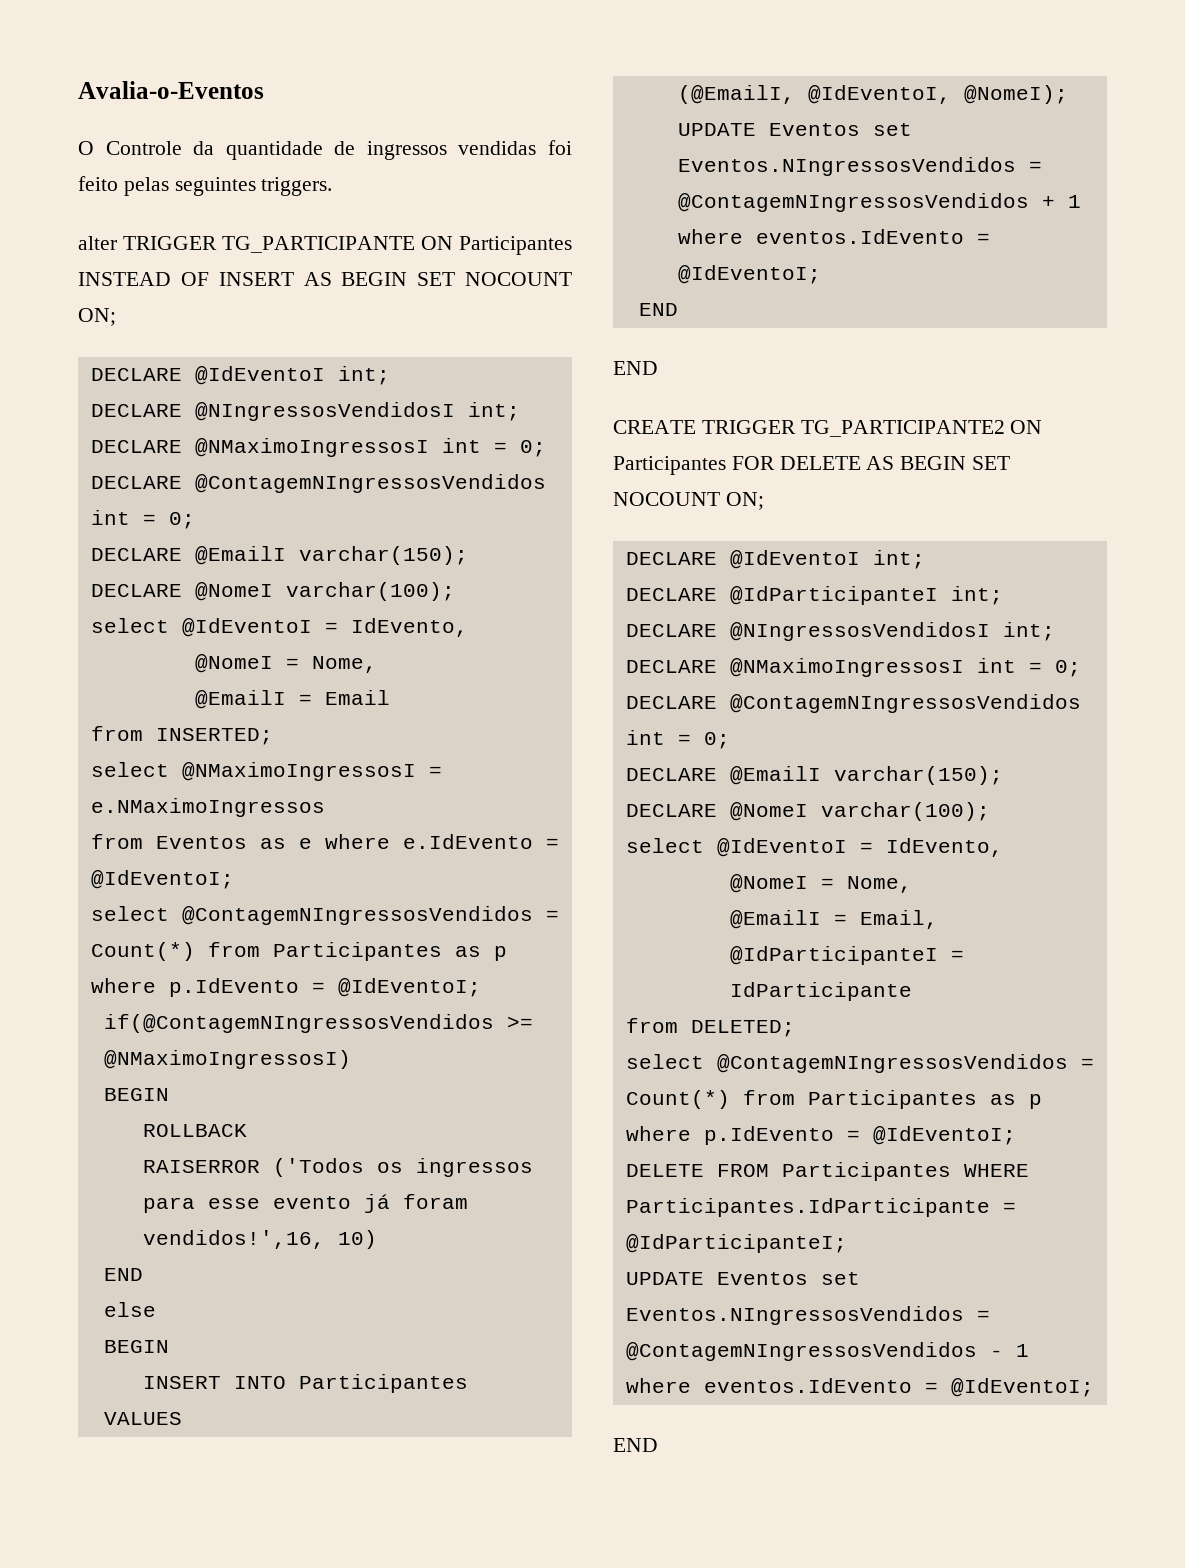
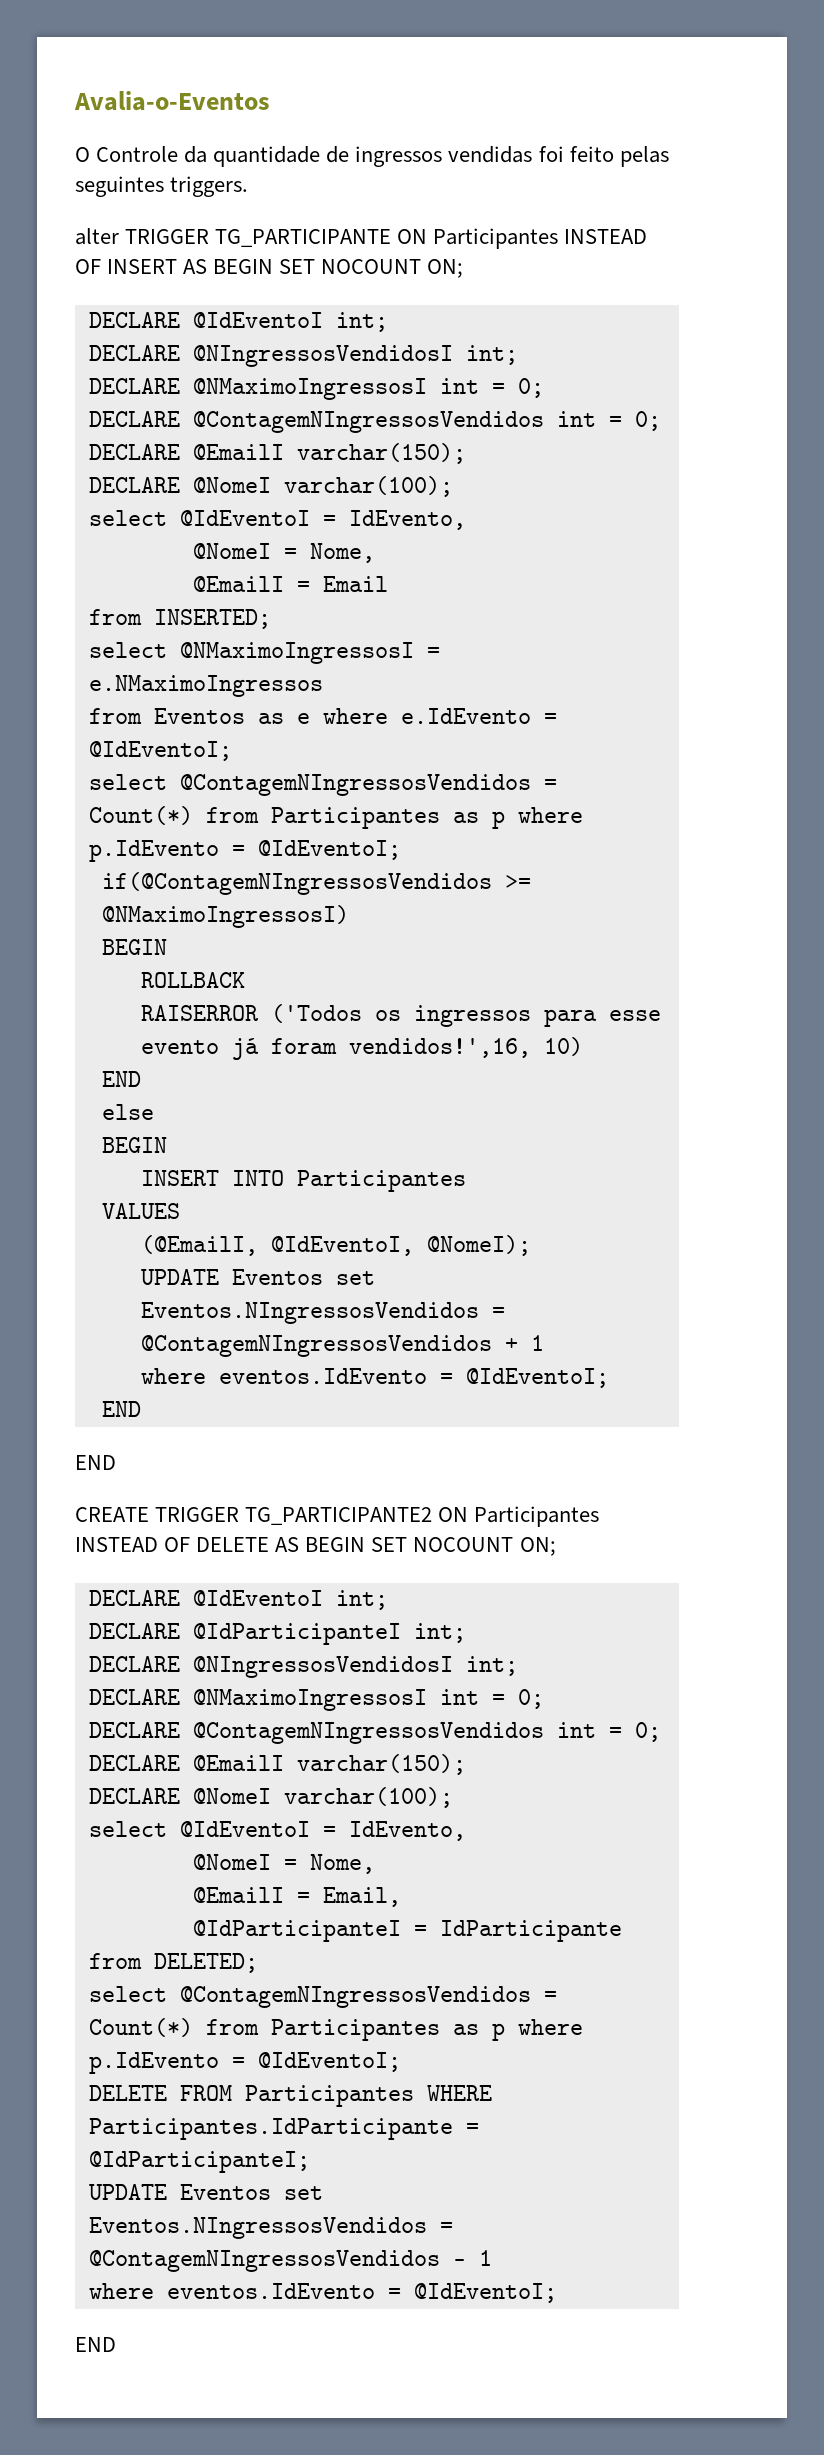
- CREATE TRIGGER TG_PARTICIPANTE2 ON Participantes FOR DELETE AS BEGIN SET NOCOUNT ON;
+ CREATE TRIGGER TG_PARTICIPANTE2 ON Participantes INSTEAD OF DELETE AS BEGIN SET NOCOUNT ON;

